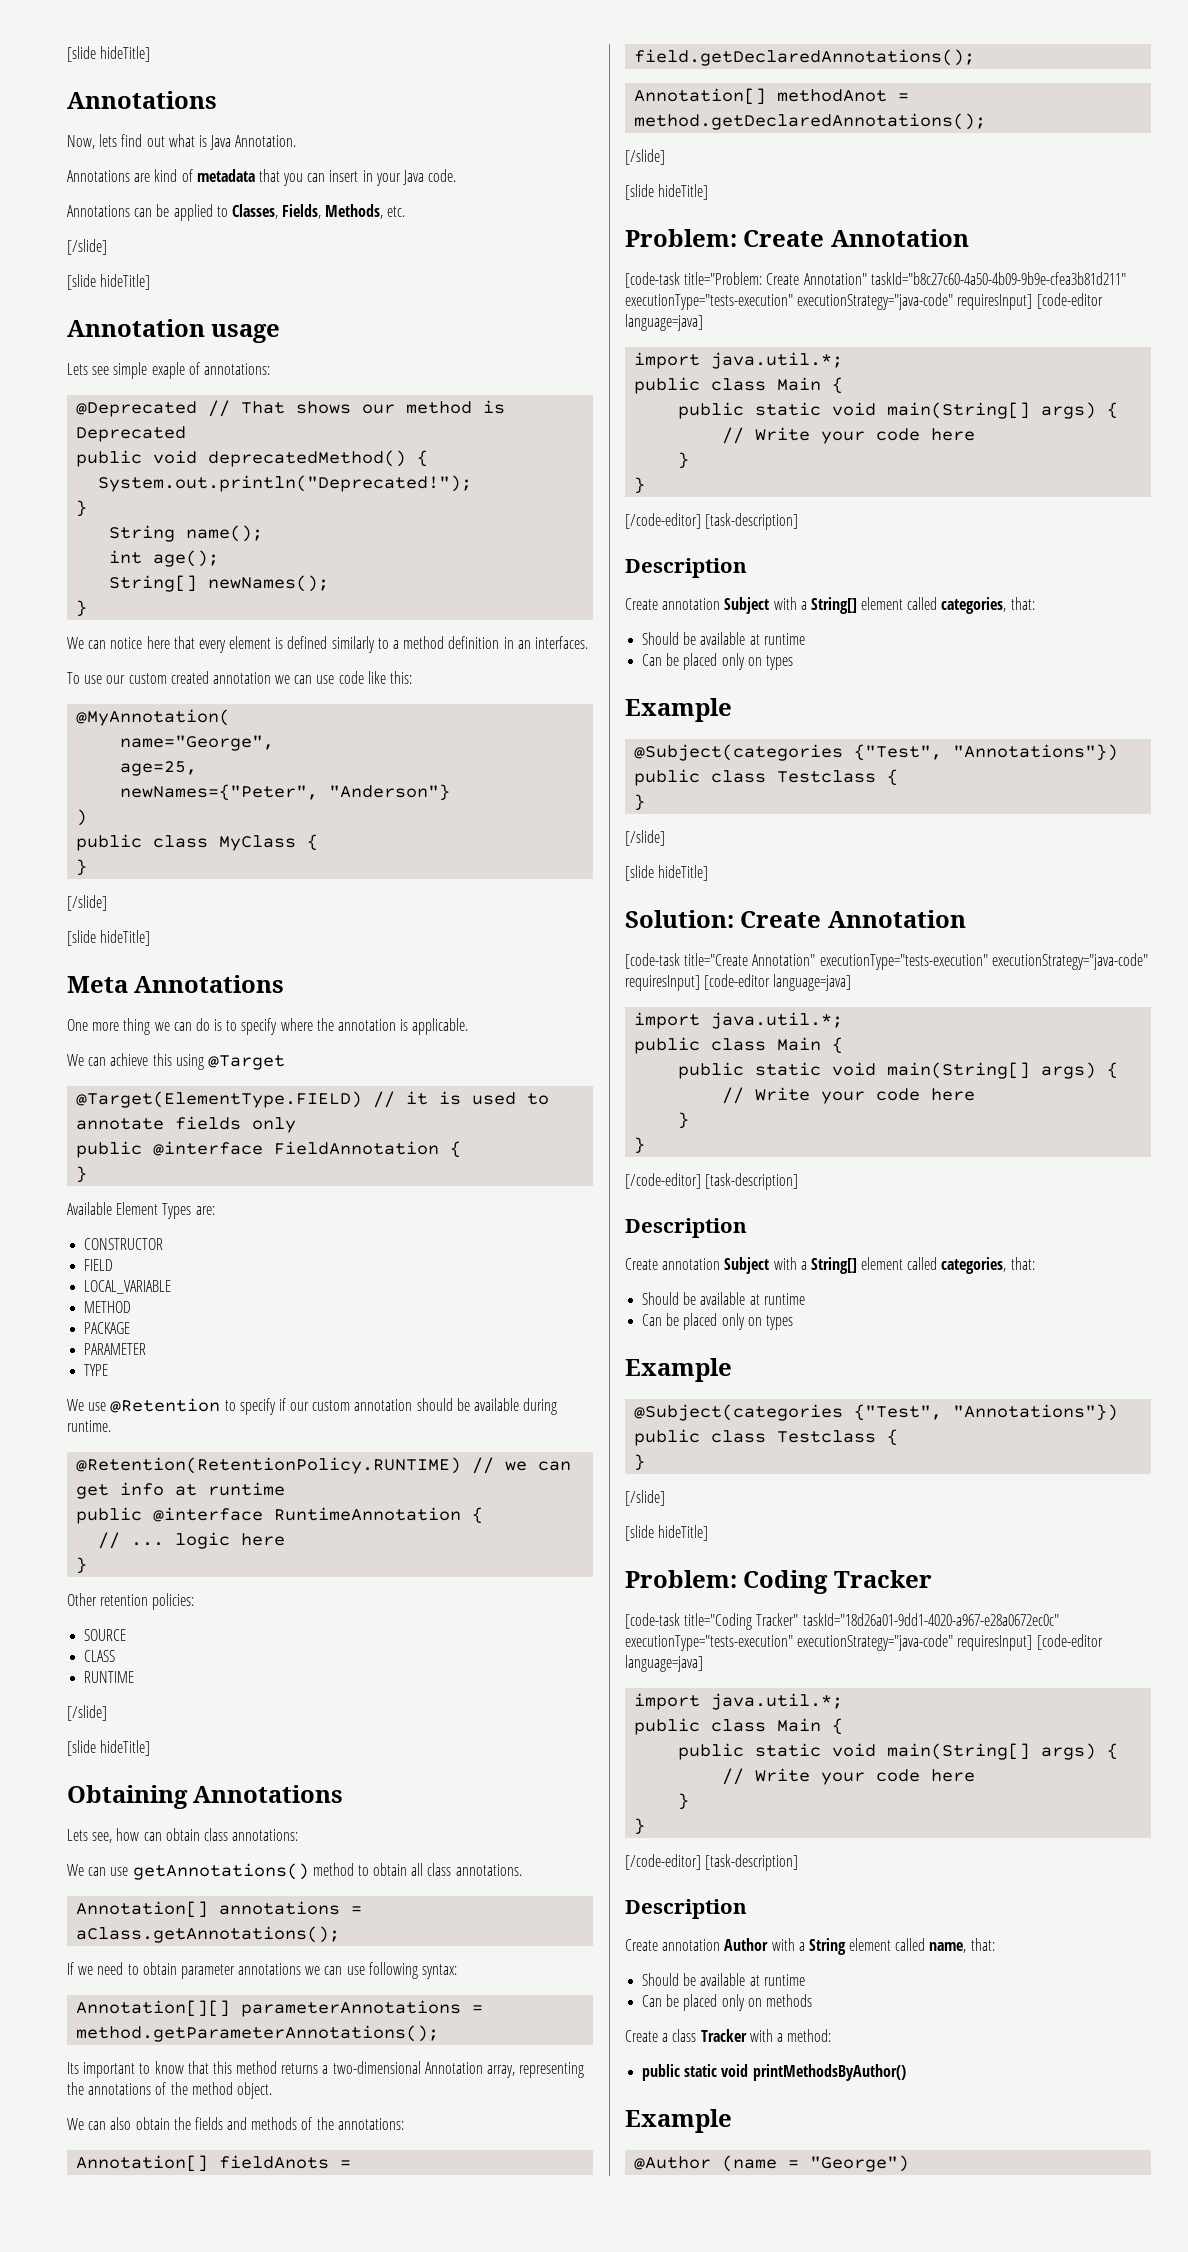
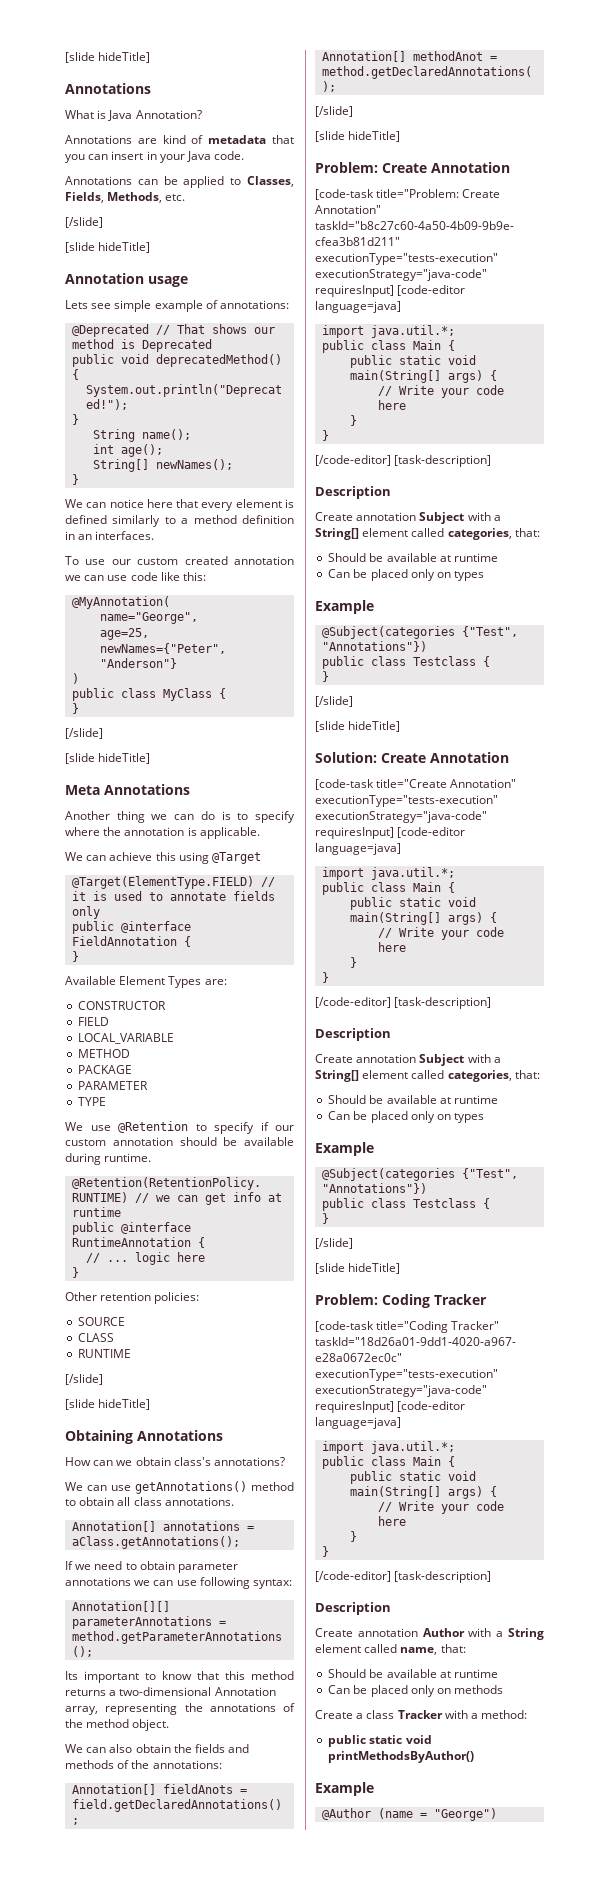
- Now, lets find out what is Java Annotation.
+ What is Java Annotation?
- Lets see simple exaple of annotations:
+ Lets see simple example of annotations:
- One more thing we can do is to specify where the annotation is applicable.
+ Another thing we can do is to specify where the annotation is applicable.
- Lets see, how can obtain class annotations:
+ How can we obtain class's annotations?

